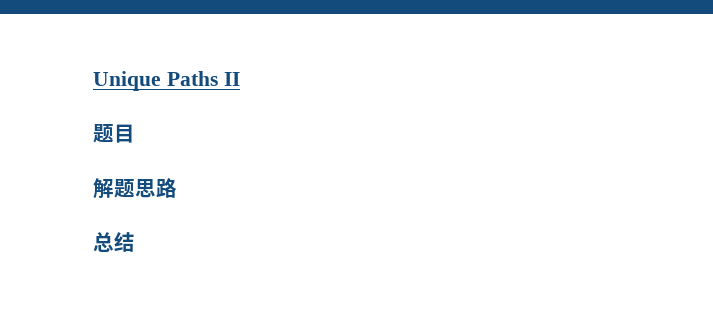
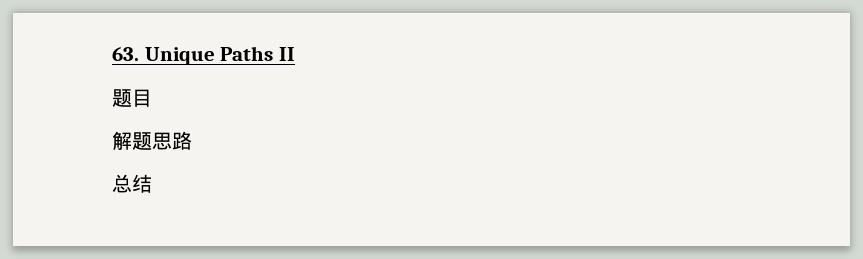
- Unique Paths II
+ 63. Unique Paths II

